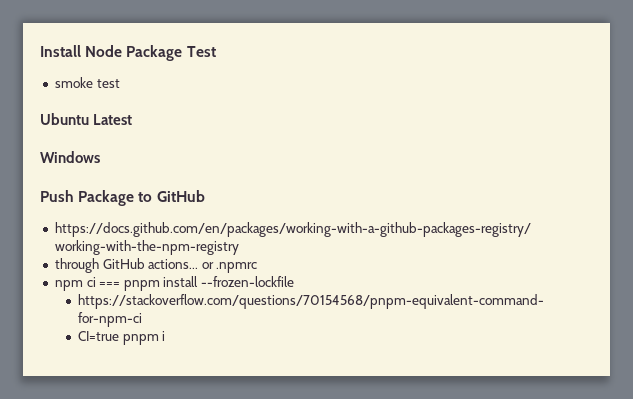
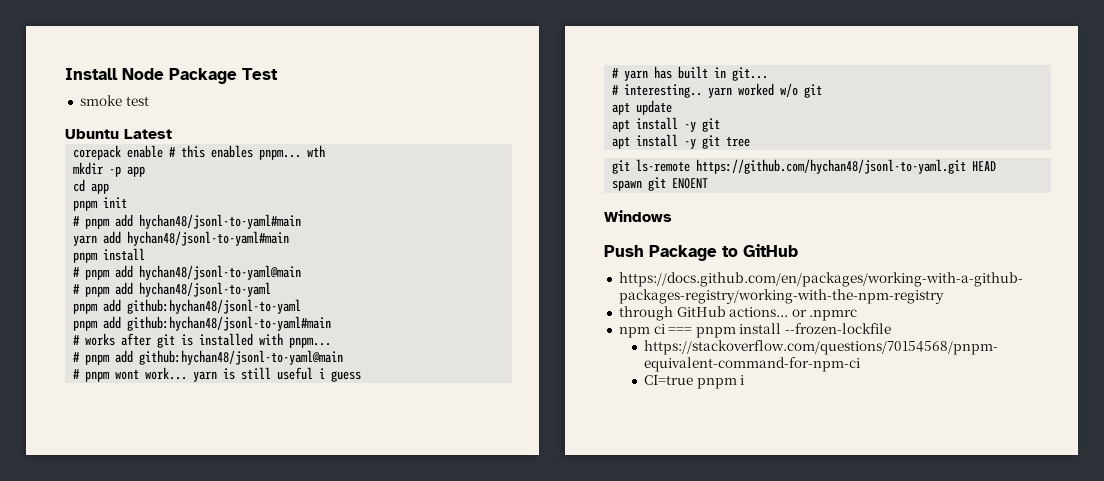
+ corepack enable # this enables pnpm... wth
+ mkdir -p app
+ cd app
+ pnpm init
+ # pnpm add hychan48/jsonl-to-yaml#main
+ yarn add hychan48/jsonl-to-yaml#main
+ pnpm install
+ # pnpm add hychan48/jsonl-to-yaml@main
+ # pnpm add hychan48/jsonl-to-yaml
+ pnpm add github:hychan48/jsonl-to-yaml
+ pnpm add github:hychan48/jsonl-to-yaml#main
+ # works after git is installed with pnpm...
+ # pnpm add github:hychan48/jsonl-to-yaml@main
+ # pnpm wont work... yarn is still useful i guess
+ # yarn has built in git...
+ # interesting.. yarn worked w/o git
+ apt update
+ apt install -y git
+ apt install -y git tree
+ git ls-remote https://github.com/hychan48/jsonl-to-yaml.git HEAD
+ spawn git ENOENT

